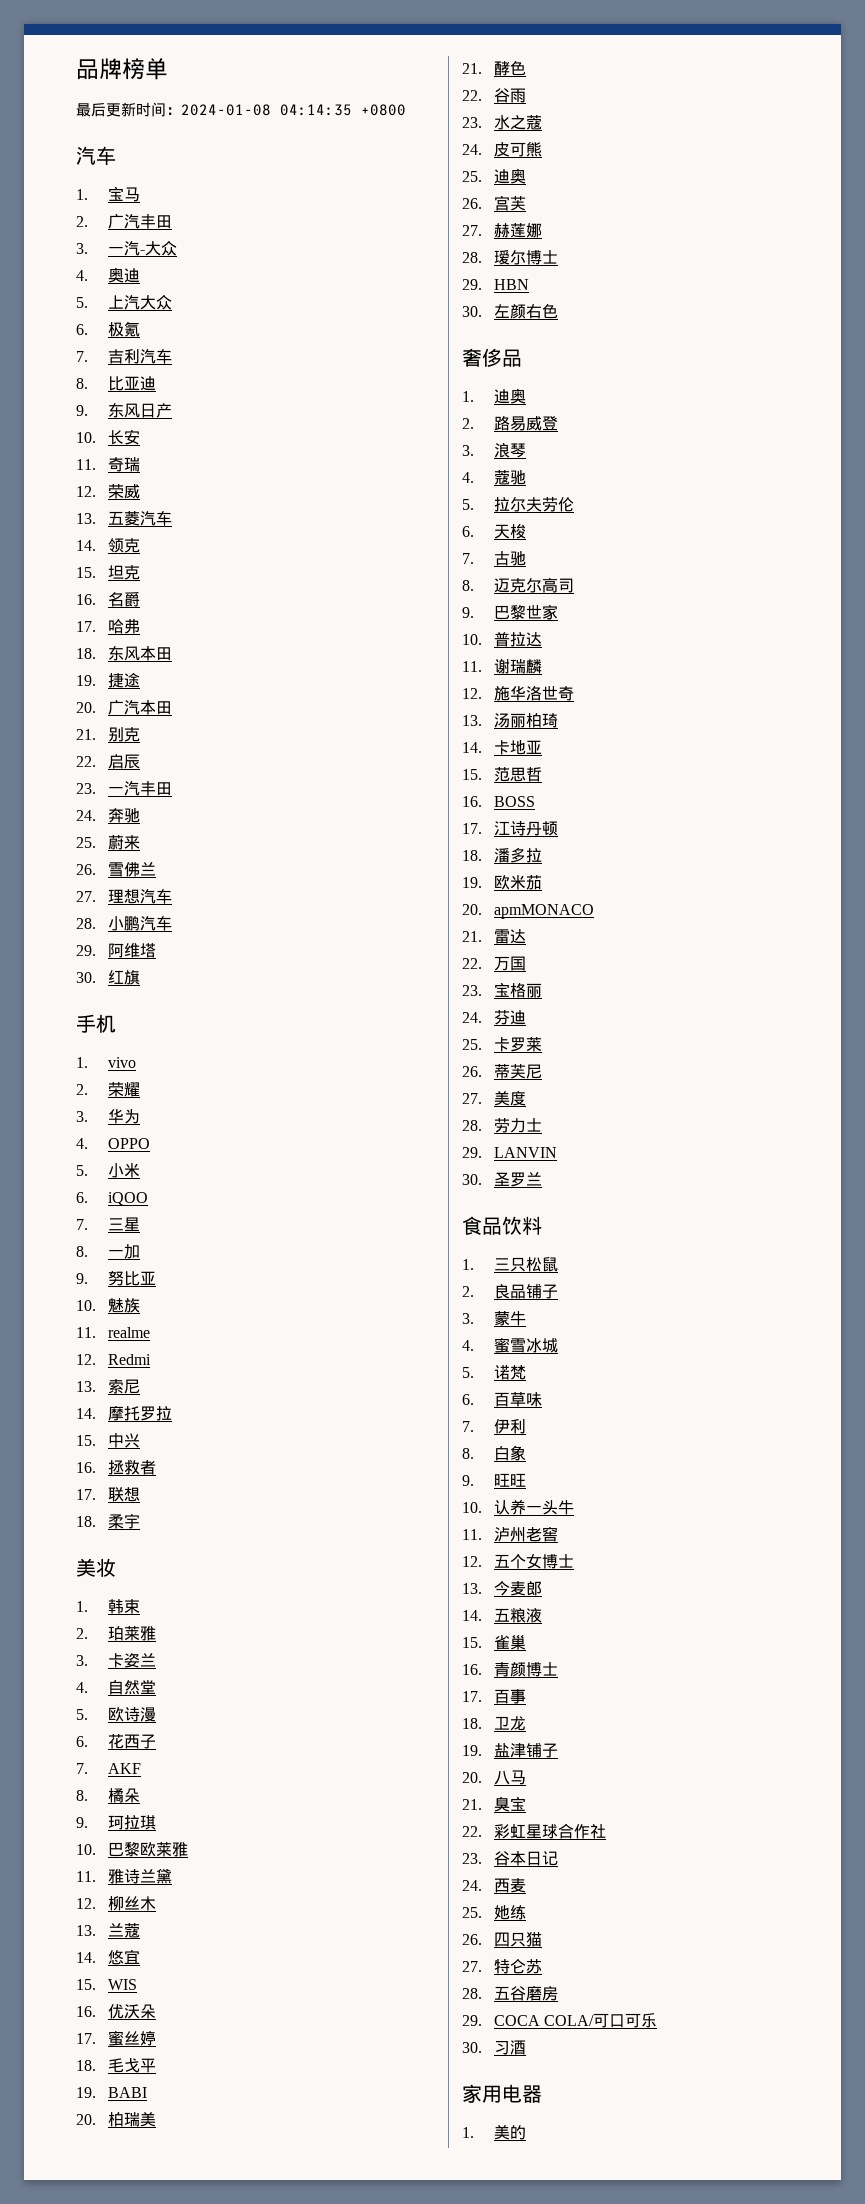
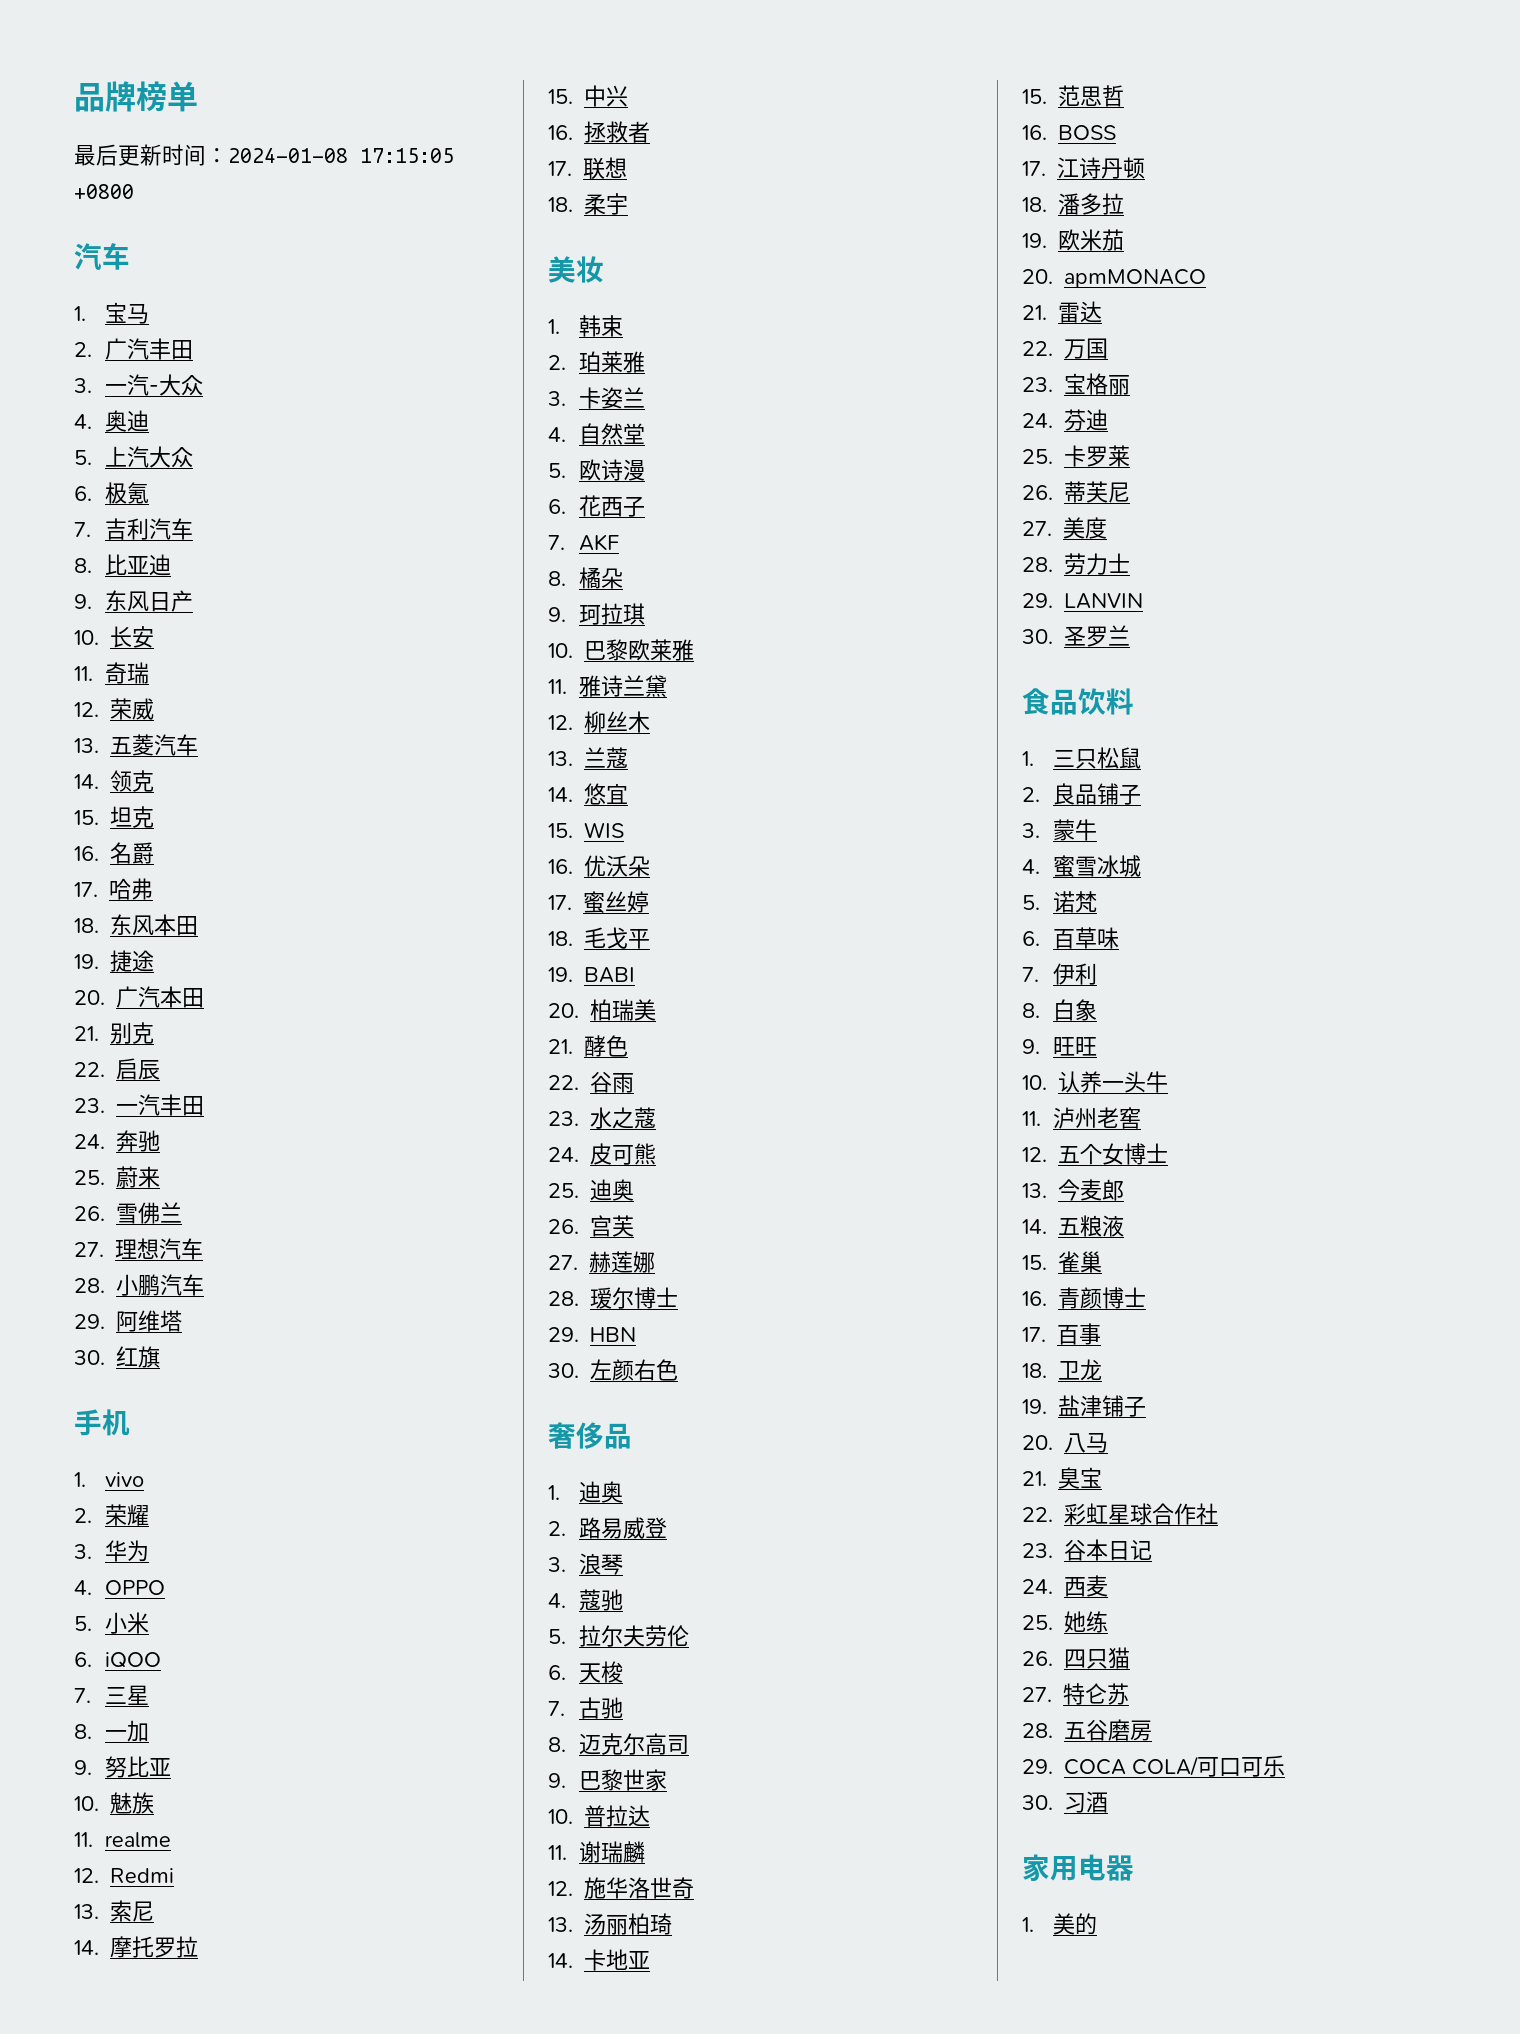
- 最后更新时间：2024-01-08 04:14:35 +0800
+ 最后更新时间：2024-01-08 17:15:05 +0800

